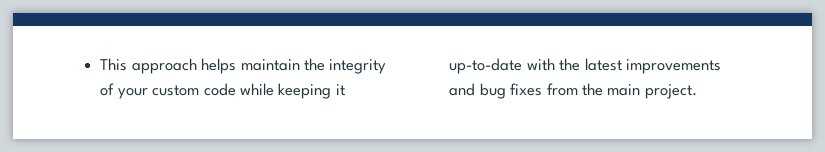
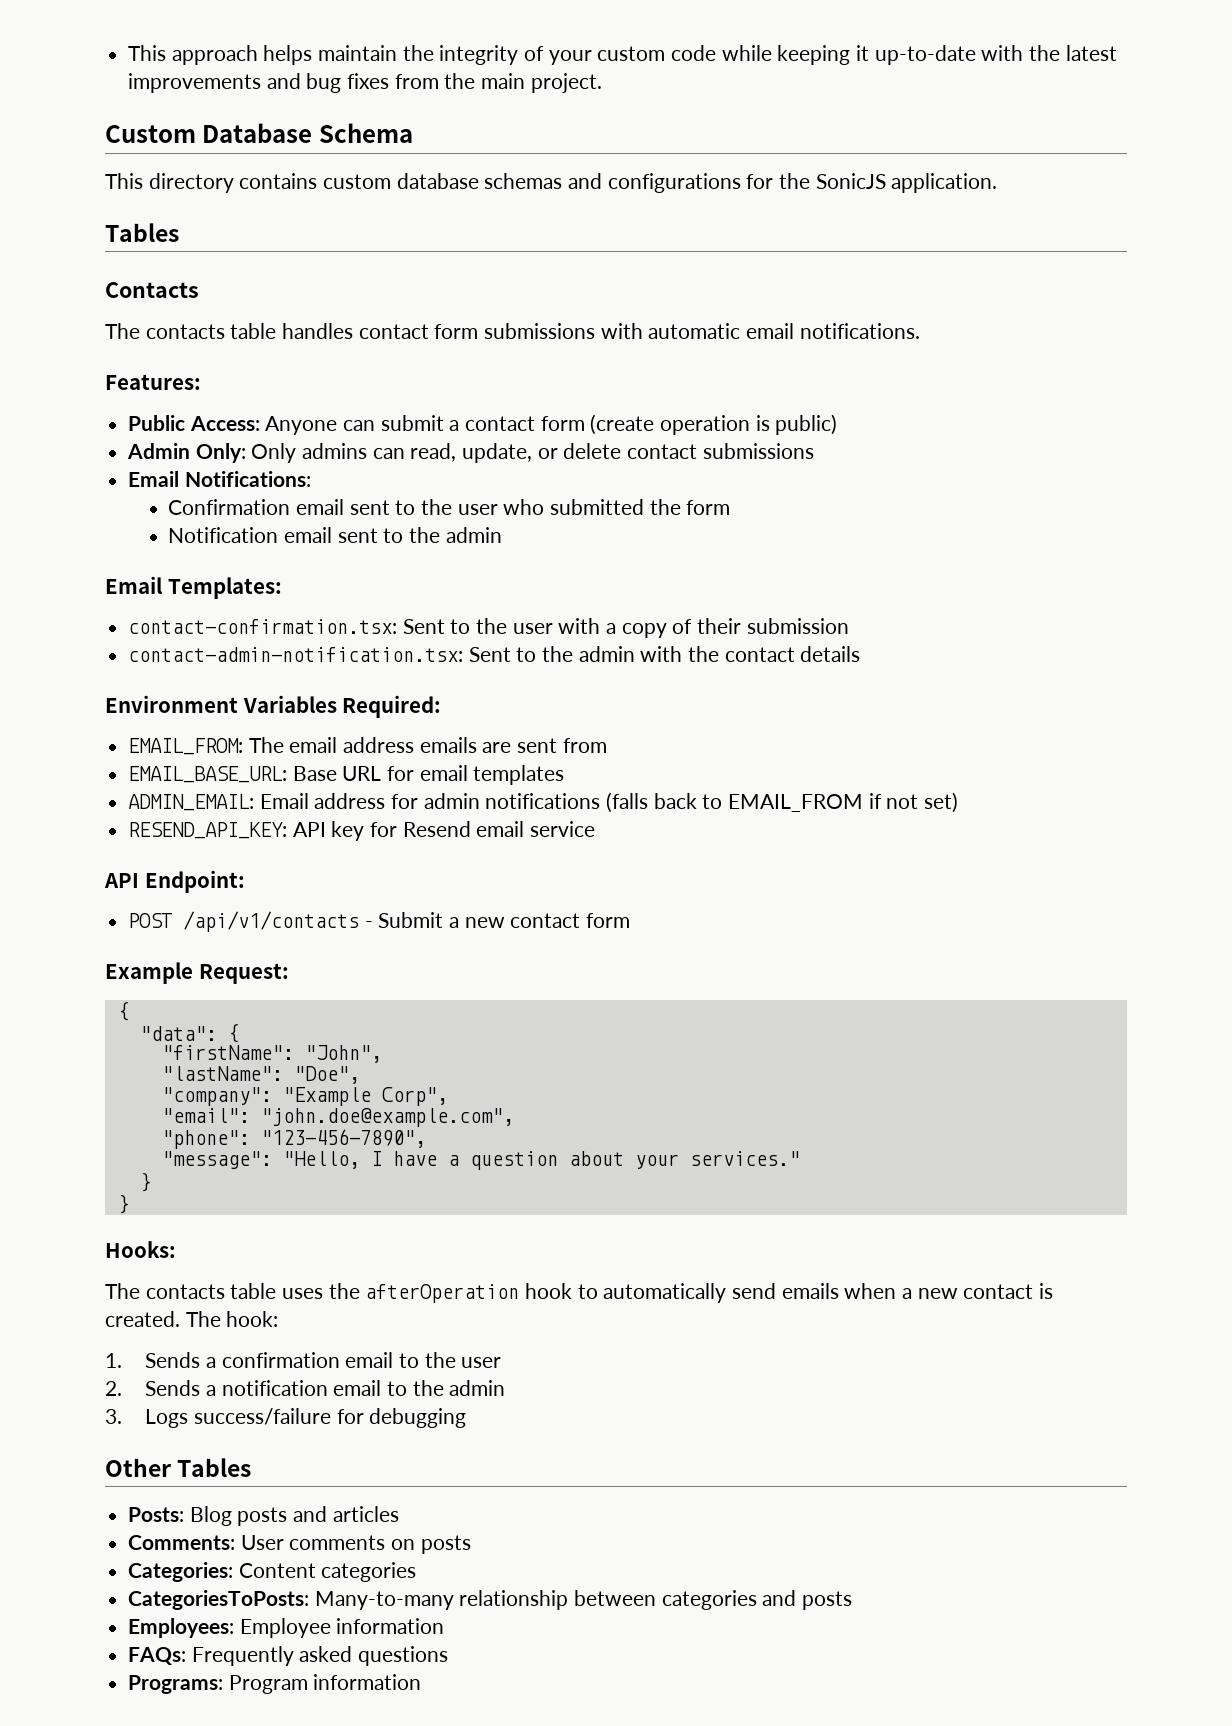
+ Custom Database Schema
+ This directory contains custom database schemas and configurations for the SonicJS application.
+ Tables
+ Contacts
+ The contacts table handles contact form submissions with automatic email notifications.
+ Features:
+ Public Access: Anyone can submit a contact form (create operation is public)
+ Admin Only: Only admins can read, update, or delete contact submissions
+ Email Notifications:
+ Confirmation email sent to the user who submitted the form
+ Notification email sent to the admin
+ Email Templates:
+ contact-confirmation.tsx: Sent to the user with a copy of their submission
+ contact-admin-notification.tsx: Sent to the admin with the contact details
+ Environment Variables Required:
+ EMAIL_FROM: The email address emails are sent from
+ EMAIL_BASE_URL: Base URL for email templates
+ ADMIN_EMAIL: Email address for admin notifications (falls back to EMAIL_FROM if not set)
+ RESEND_API_KEY: API key for Resend email service
+ API Endpoint:
+ POST /api/v1/contacts - Submit a new contact form
+ Example Request:
+ {
+ "data": {
+ "firstName": "John",
+ "lastName": "Doe",
+ "company": "Example Corp",
+ "email": "john.doe@example.com",
+ "phone": "123-456-7890",
+ "message": "Hello, I have a question about your services."
+ }
+ }
+ Hooks:
+ The contacts table uses the afterOperation hook to automatically send emails when a new contact is created. The hook:
+ 1. Sends a confirmation email to the user
+ 2. Sends a notification email to the admin
+ 3. Logs success/failure for debugging
+ Other Tables
+ Posts: Blog posts and articles
+ Comments: User comments on posts
+ Categories: Content categories
+ CategoriesToPosts: Many-to-many relationship between categories and posts
+ Employees: Employee information
+ FAQs: Frequently asked questions
+ Programs: Program information

